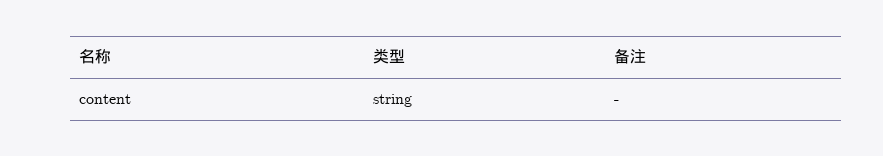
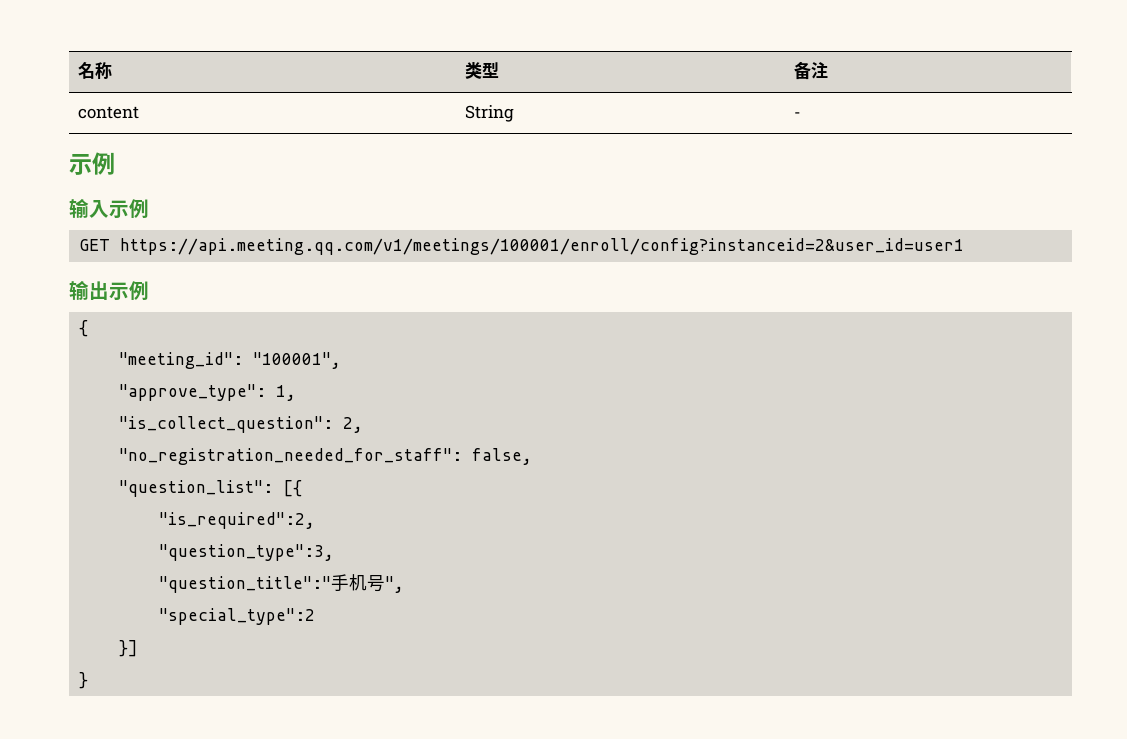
- content | string | -
+ content | String | -
+ 示例
+ 输入示例
+ GET https://api.meeting.qq.com/v1/meetings/100001/enroll/config?instanceid=2&user_id=user1
+ 输出示例
+ {
+ "meeting_id": "100001",
+ "approve_type": 1,
+ "is_collect_question": 2,
+ "no_registration_needed_for_staff": false,
+ "question_list": [{
+ "is_required":2,
+ "question_type":3,
+ "question_title":"手机号",
+ "special_type":2
+ }]
+ }

